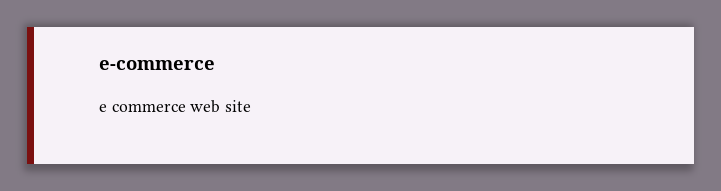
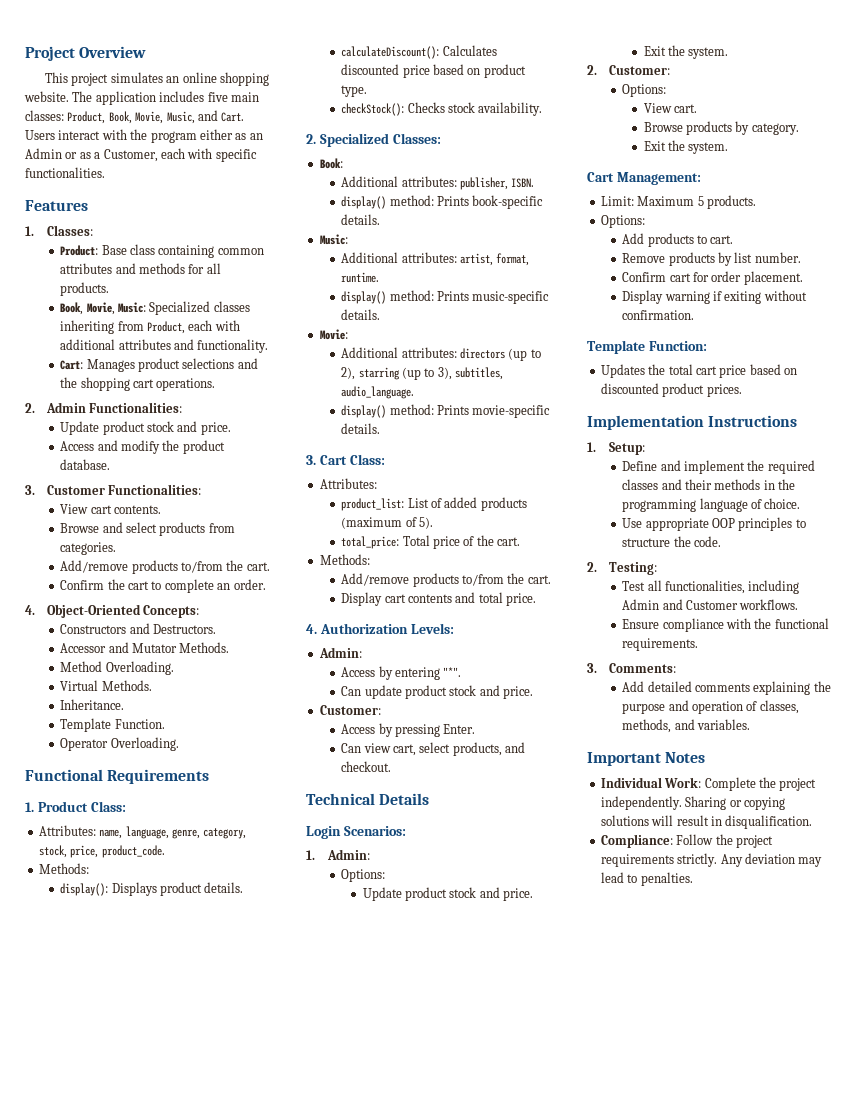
- e-commerce
- e commerce web site
+ Project Overview
+ This project simulates an online shopping website. The application includes five main classes: Product, Book, Movie, Music, and Cart. Users interact with the program either as an Admin or as a Customer, each with specific functionalities.
+ Features
+ 1. Classes:
+ Product: Base class containing common attributes and methods for all products.
+ Book, Movie, Music: Specialized classes inheriting from Product, each with additional attributes and functionality.
+ Cart: Manages product selections and the shopping cart operations.
+ 2. Admin Functionalities:
+ Update product stock and price.
+ Access and modify the product database.
+ 3. Customer Functionalities:
+ View cart contents.
+ Browse and select products from categories.
+ Add/remove products to/from the cart.
+ Confirm the cart to complete an order.
+ 4. Object-Oriented Concepts:
+ Constructors and Destructors.
+ Accessor and Mutator Methods.
+ Method Overloading.
+ Virtual Methods.
+ Inheritance.
+ Template Function.
+ Operator Overloading.
+ Functional Requirements
+ 1. Product Class:
+ Attributes: name, language, genre, category, stock, price, product_code.
+ Methods:
+ display(): Displays product details.
+ calculateDiscount(): Calculates discounted price based on product type.
+ checkStock(): Checks stock availability.
+ 2. Specialized Classes:
+ Book:
+ Additional attributes: publisher, ISBN.
+ display() method: Prints book-specific details.
+ Music:
+ Additional attributes: artist, format, runtime.
+ display() method: Prints music-specific details.
+ Movie:
+ Additional attributes: directors (up to 2), starring (up to 3), subtitles, audio_language.
+ display() method: Prints movie-specific details.
+ 3. Cart Class:
+ Attributes:
+ product_list: List of added products (maximum of 5).
+ total_price: Total price of the cart.
+ Methods:
+ Add/remove products to/from the cart.
+ Display cart contents and total price.
+ 4. Authorization Levels:
+ Admin:
+ Access by entering "*".
+ Can update product stock and price.
+ Customer:
+ Access by pressing Enter.
+ Can view cart, select products, and checkout.
+ Technical Details
+ Login Scenarios:
+ 1. Admin:
+ Options:
+ Update product stock and price.
+ Exit the system.
+ 2. Customer:
+ Options:
+ View cart.
+ Browse products by category.
+ Exit the system.
+ Cart Management:
+ Limit: Maximum 5 products.
+ Options:
+ Add products to cart.
+ Remove products by list number.
+ Confirm cart for order placement.
+ Display warning if exiting without confirmation.
+ Template Function:
+ Updates the total cart price based on discounted product prices.
+ Implementation Instructions
+ 1. Setup:
+ Define and implement the required classes and their methods in the programming language of choice.
+ Use appropriate OOP principles to structure the code.
+ 2. Testing:
+ Test all functionalities, including Admin and Customer workflows.
+ Ensure compliance with the functional requirements.
+ 3. Comments:
+ Add detailed comments explaining the purpose and operation of classes, methods, and variables.
+ Important Notes
+ Individual Work: Complete the project independently. Sharing or copying solutions will result in disqualification.
+ Compliance: Follow the project requirements strictly. Any deviation may lead to penalties.

